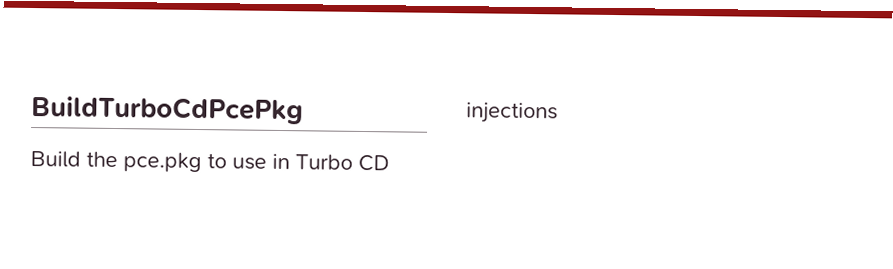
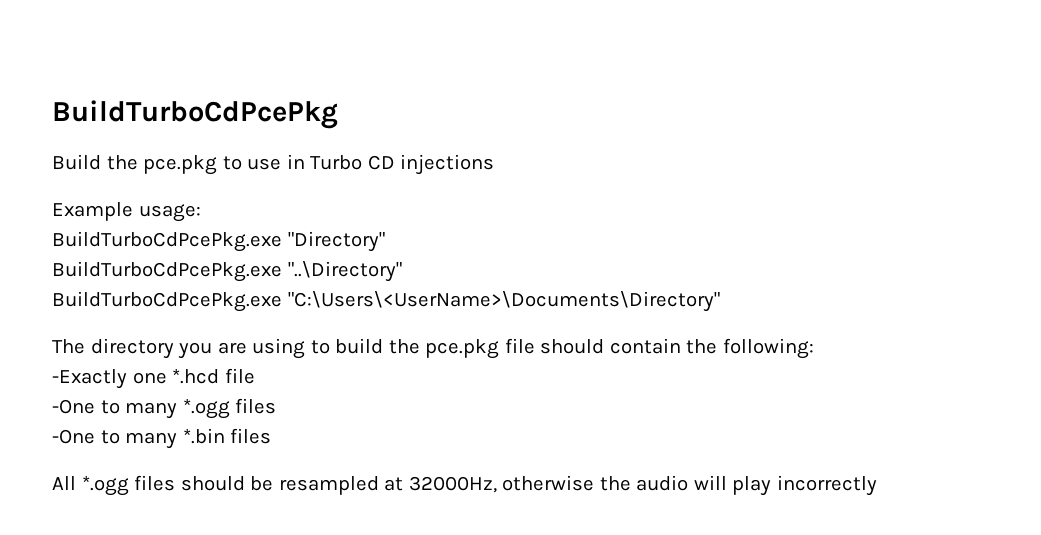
+ Example usage:
+ BuildTurboCdPcePkg.exe "Directory"
+ BuildTurboCdPcePkg.exe "..\Directory"
+ BuildTurboCdPcePkg.exe "C:\Users\<UserName>\Documents\Directory"
+ The directory you are using to build the pce.pkg file should contain the following:
+ -Exactly one *.hcd file
+ -One to many *.ogg files
+ -One to many *.bin files
+ All *.ogg files should be resampled at 32000Hz, otherwise the audio will play incorrectly

